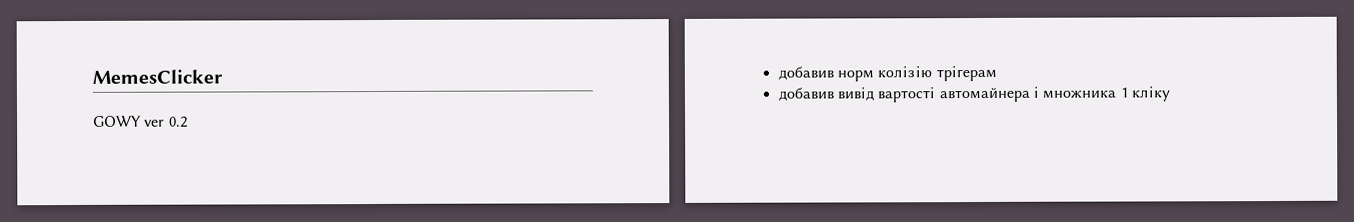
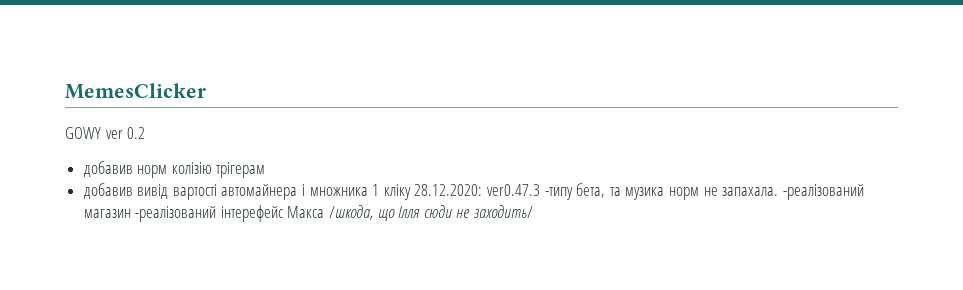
- добавив вивід вартості автомайнера і множника 1 кліку
+ добавив вивід вартості автомайнера і множника 1 кліку 28.12.2020: ver0.47.3 -типу бета, та музика норм не запахала. -реалізований магазин -реалізований інтерефейс Макса /шкода, що Ілля сюди не заходить/

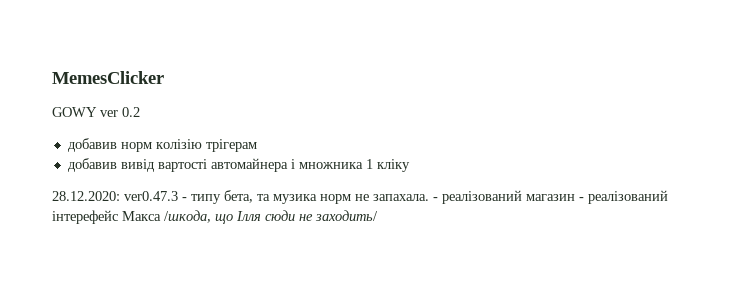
- добавив вивід вартості автомайнера і множника 1 кліку 28.12.2020: ver0.47.3 -типу бета, та музика норм не запахала.
+ добавив вивід вартості автомайнера і множника 1 кліку
+ 28.12.2020: ver0.47.3 - типу бета, та музика норм не запахала.
- -реалізований магазин -реалізований інтерефейс Макса /шкода, що Ілля сюди не заходить/
+ - реалізований магазин - реалізований інтерефейс Макса /шкода, що Ілля сюди не заходить/

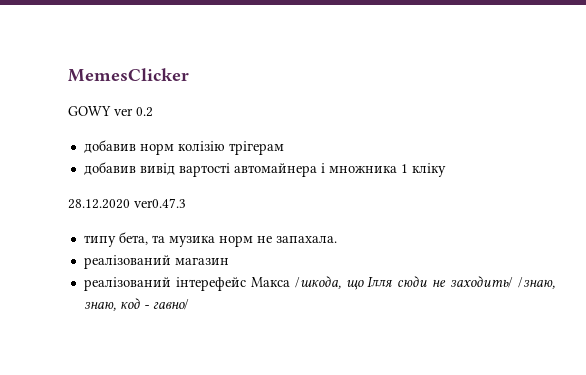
- 28.12.2020: ver0.47.3 - типу бета, та музика норм не запахала. - реалізований магазин - реалізований інтерефейс Макса /шкода, що Ілля сюди не заходить/
+ 28.12.2020 ver0.47.3
+ типу бета, та музика норм не запахала.
+ реалізований магазин
+ реалізований інтерефейс Макса /шкода, що Ілля сюди не заходить/ /знаю, знаю, код - гавно/

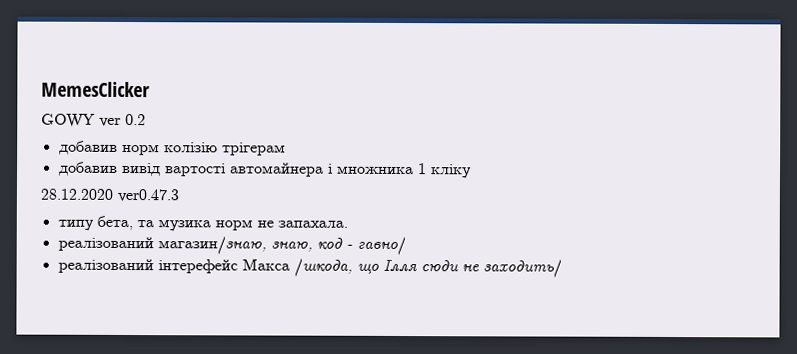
- реалізований магазин
+ реалізований магазин/знаю, знаю, код - гавно/
- реалізований інтерефейс Макса /шкода, що Ілля сюди не заходить/ /знаю, знаю, код - гавно/
+ реалізований інтерефейс Макса /шкода, що Ілля сюди не заходить/

